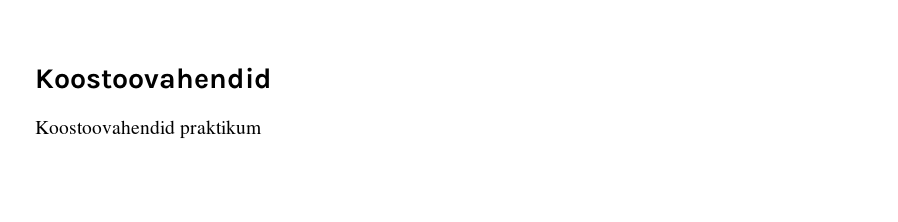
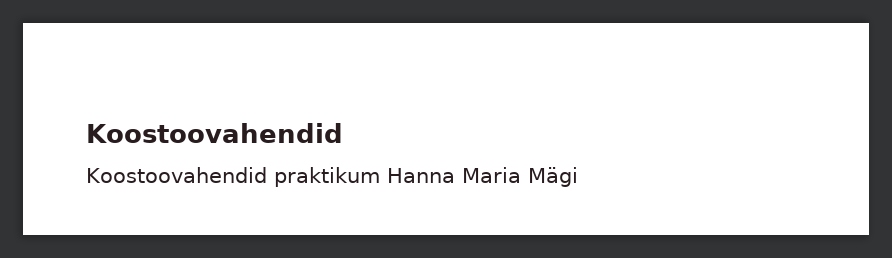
- Koostoovahendid praktikum
+ Koostoovahendid praktikum Hanna Maria Mägi

